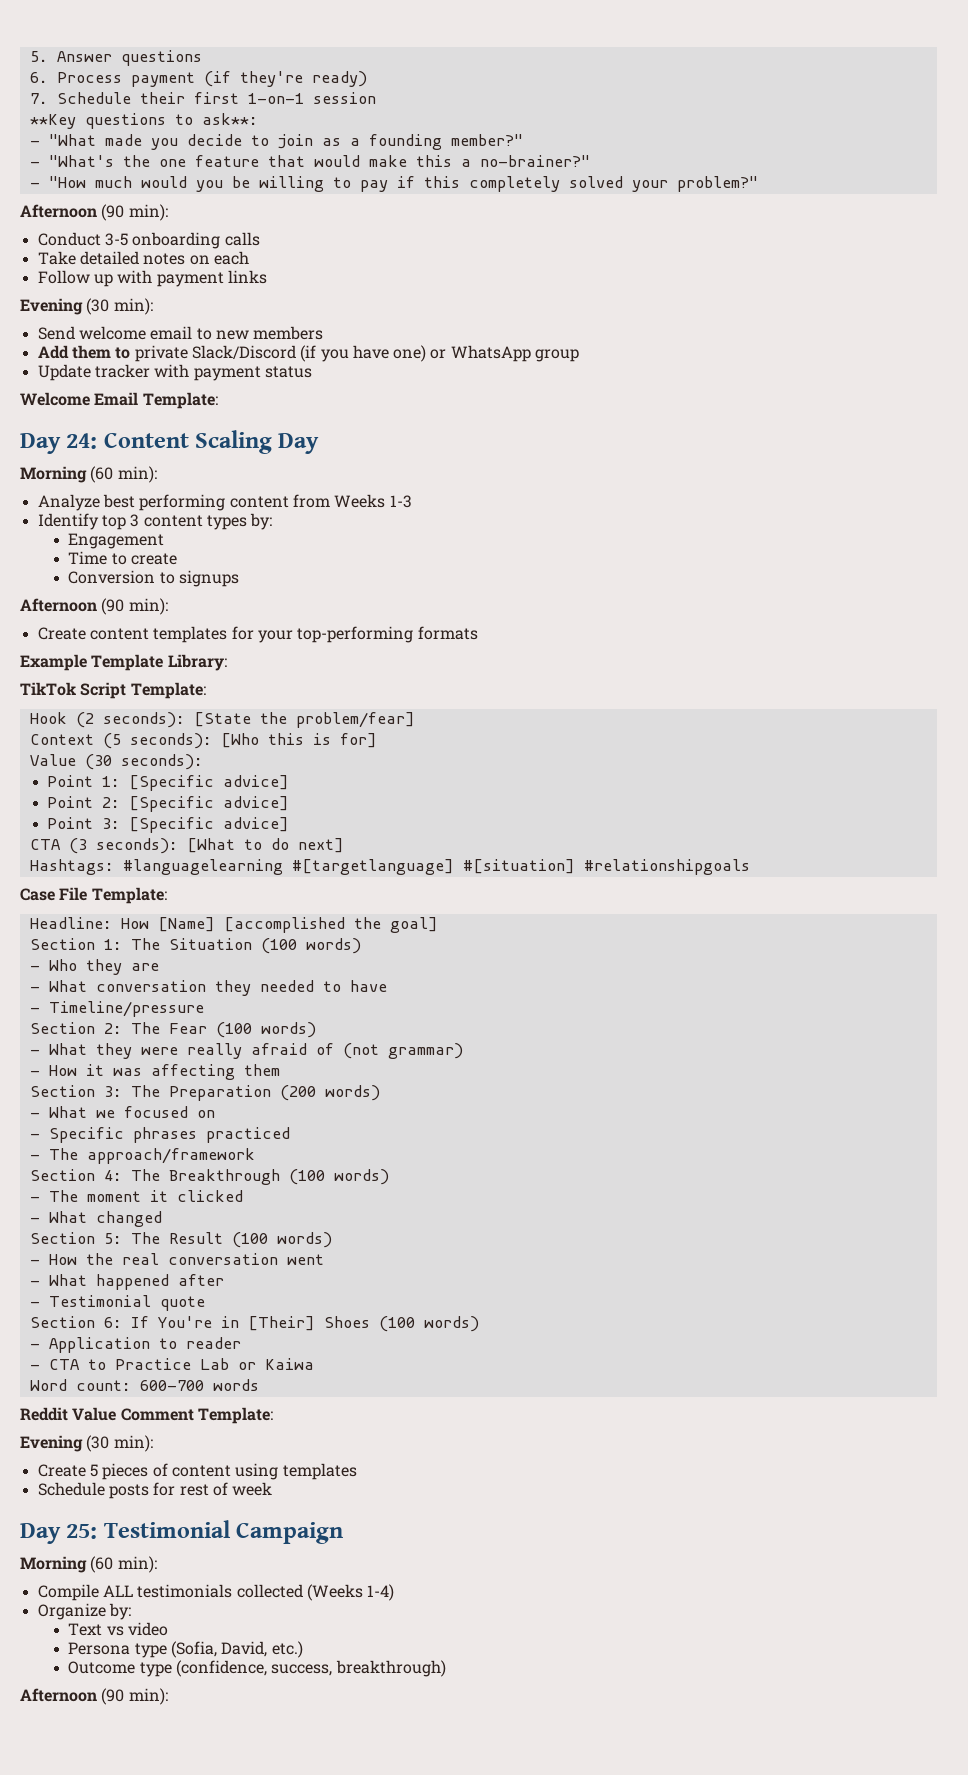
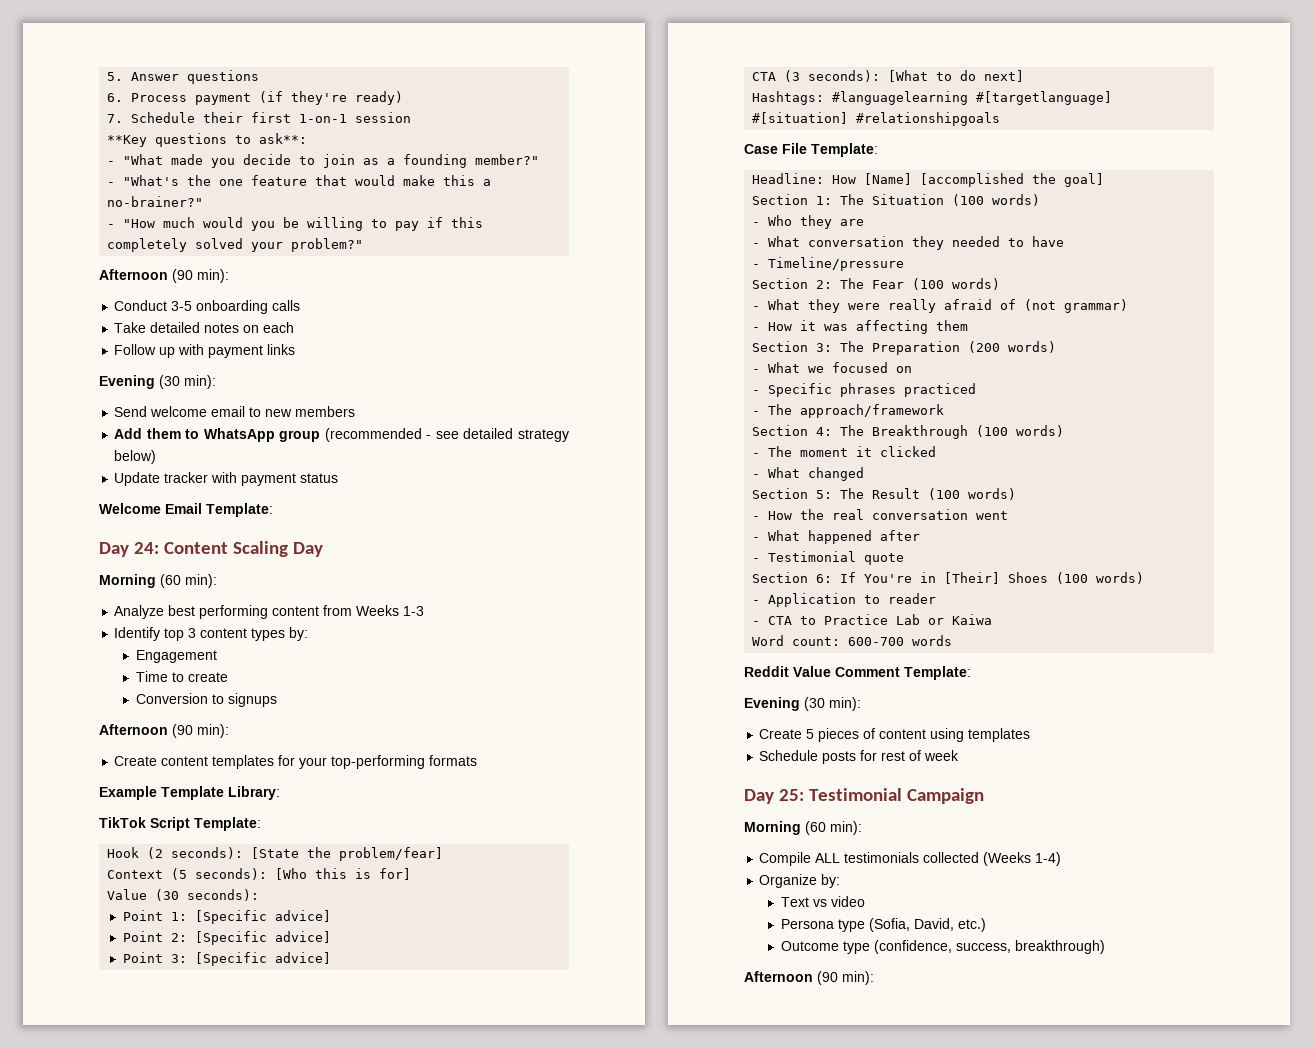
- Add them to private Slack/Discord (if you have one) or WhatsApp group
+ Add them to WhatsApp group (recommended - see detailed strategy below)

